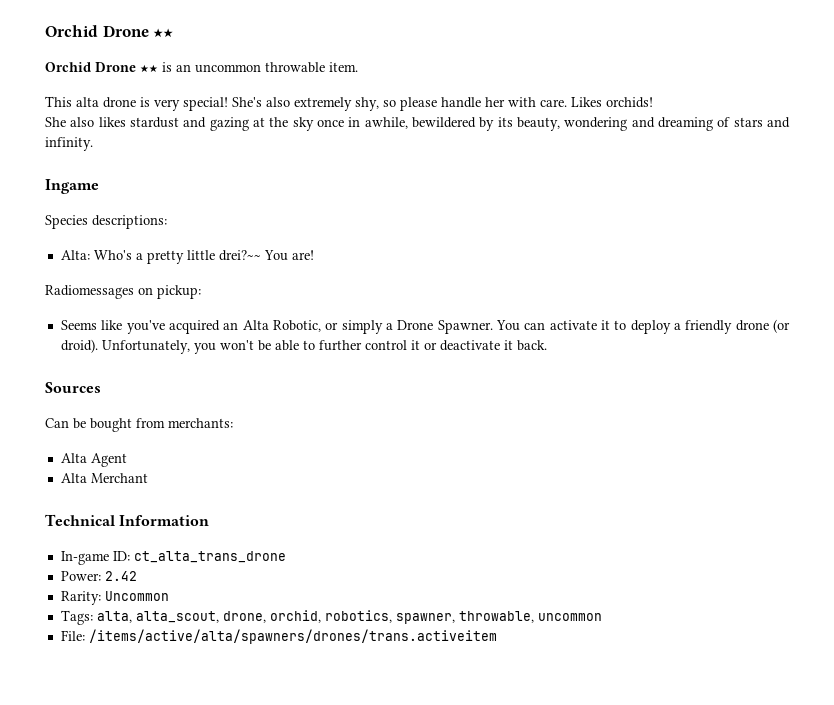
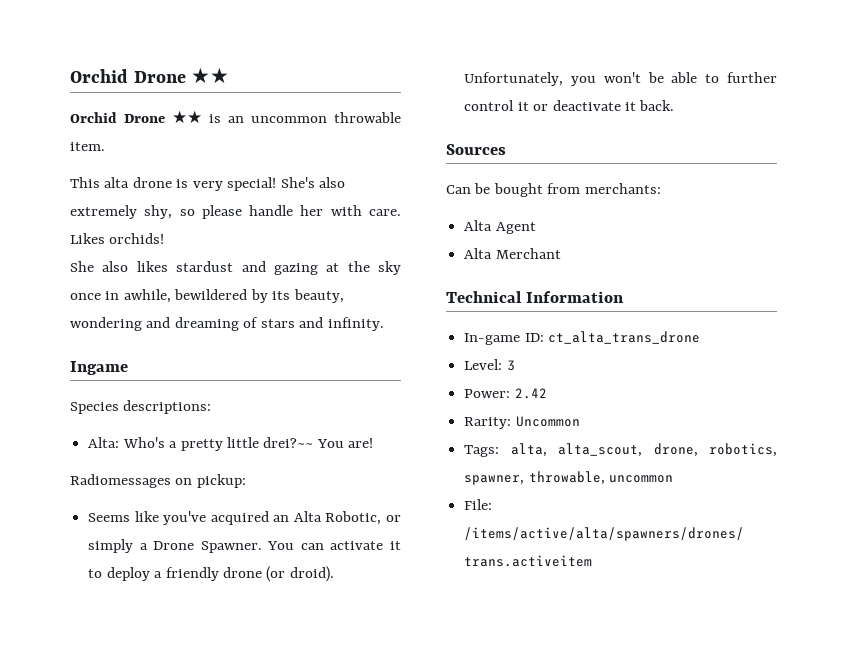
+ Level: 3
- Tags: alta, alta_scout, drone, orchid, robotics, spawner, throwable, uncommon
+ Tags: alta, alta_scout, drone, robotics, spawner, throwable, uncommon

